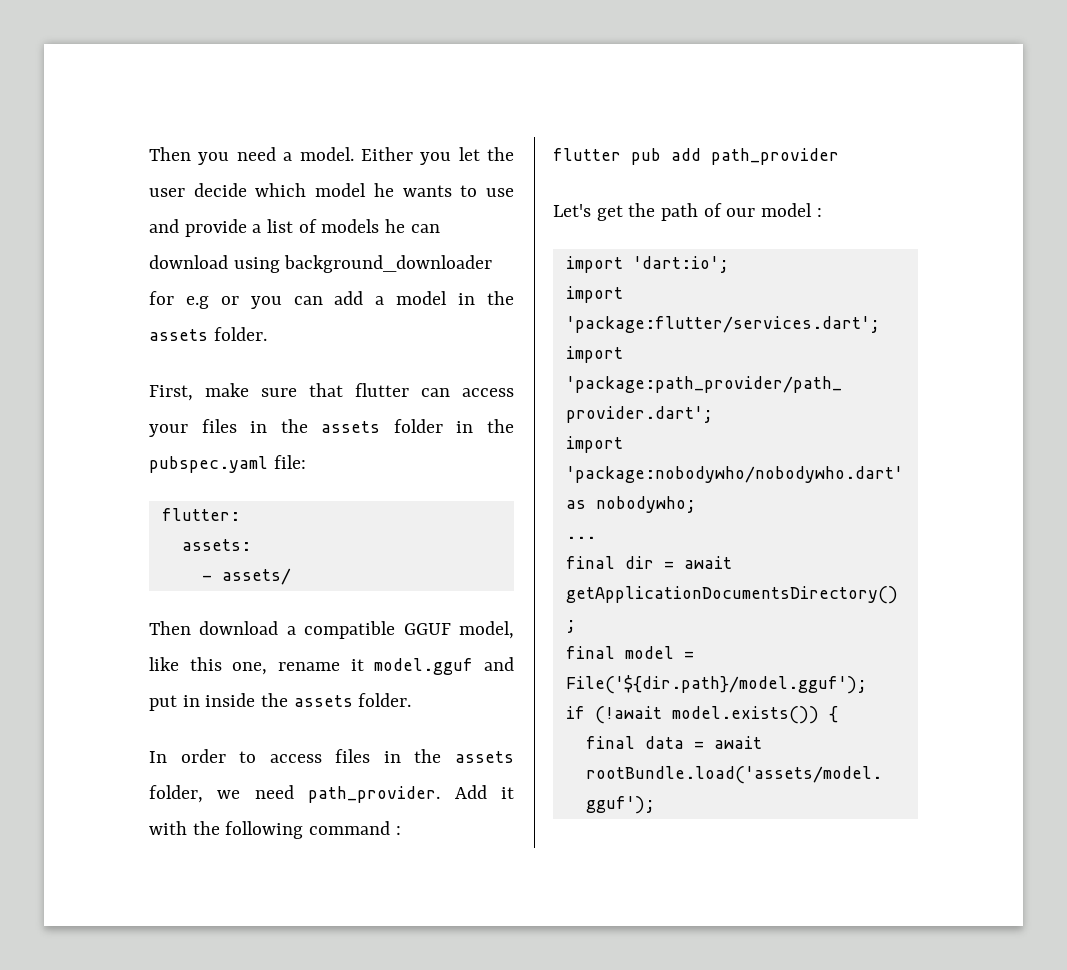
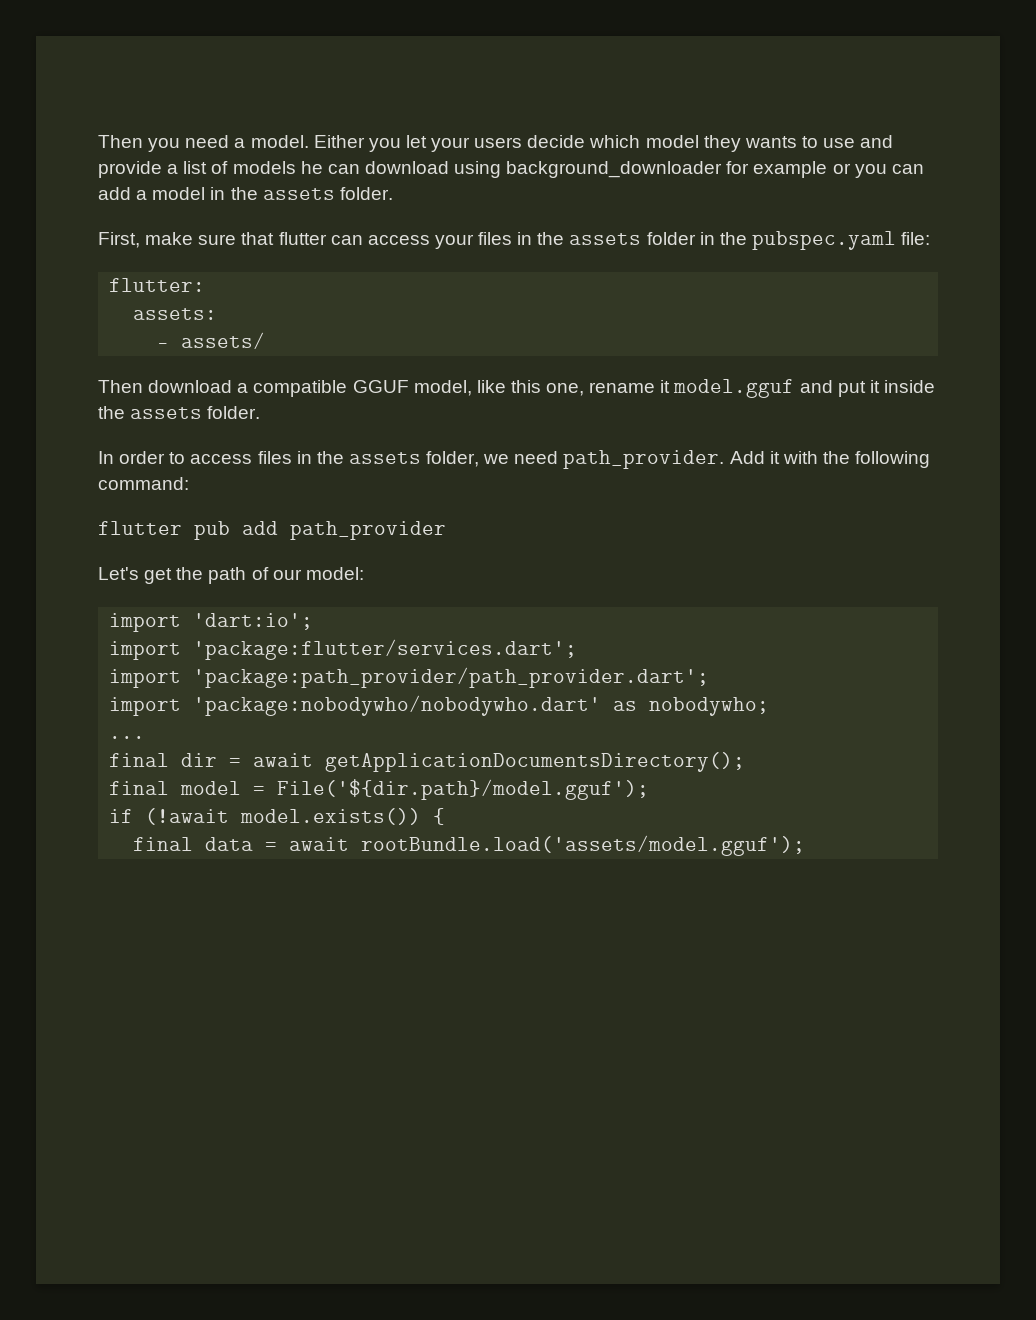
- Either you let the user decide which model he wants to use and provide a list of models he can download using background_downloader for e.g or you can add a model in the assets folder.
+ Either you let your users decide which model they wants to use and provide a list of models he can download using background_downloader for example or you can add a model in the assets folder.
- Then download a compatible GGUF model, like this one, rename it model.gguf and put in inside the assets folder.
+ Then download a compatible GGUF model, like this one, rename it model.gguf and put it inside the assets folder.
- Add it with the following command :
+ Add it with the following command:
- Let's get the path of our model :
+ Let's get the path of our model:

